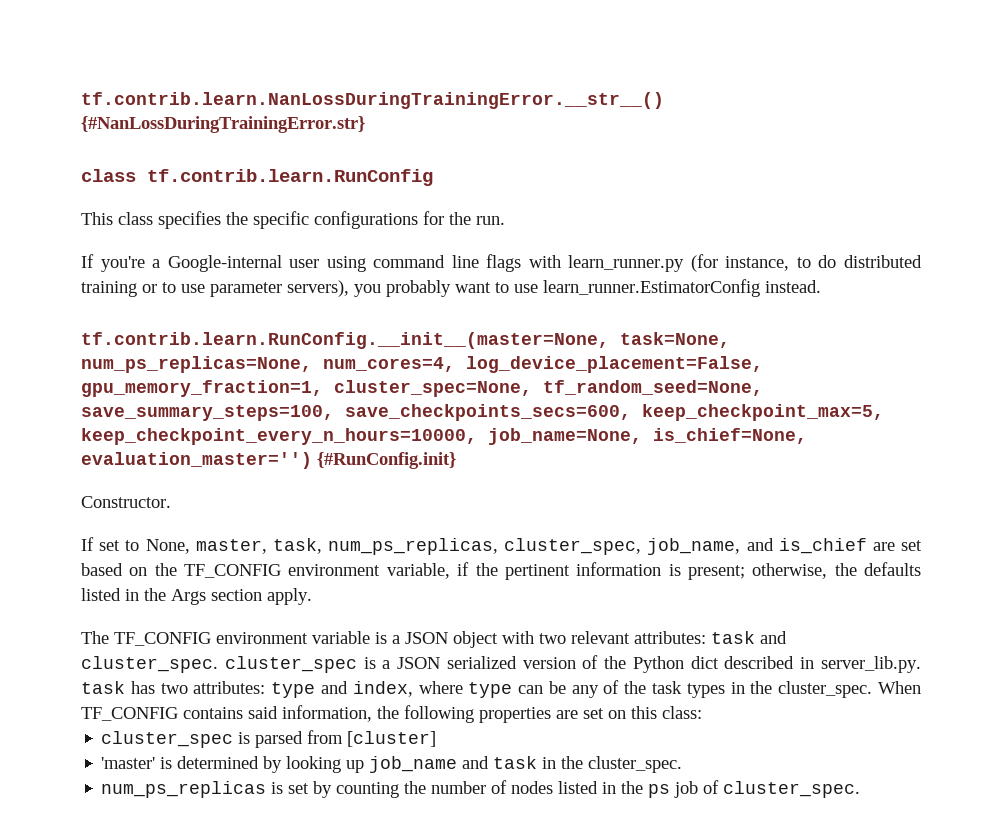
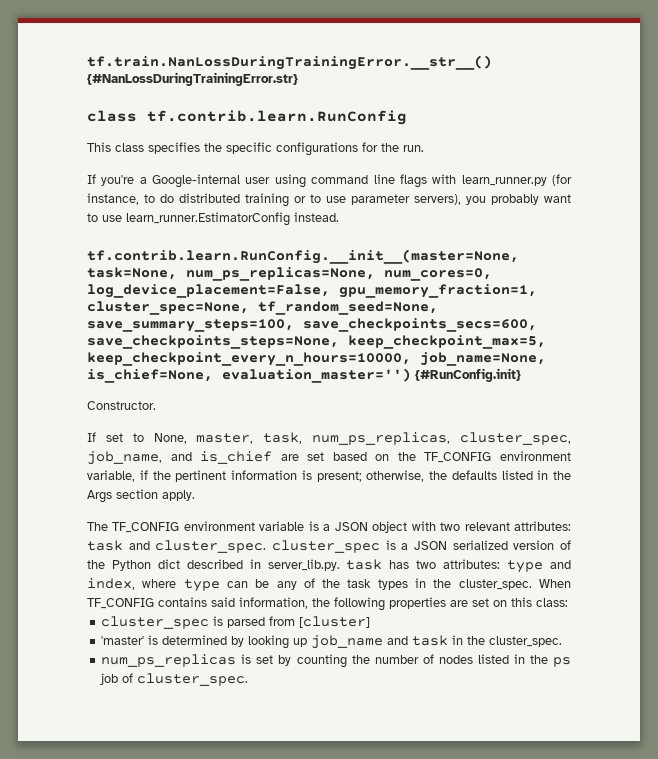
- tf.contrib.learn.NanLossDuringTrainingError.__str__() {#NanLossDuringTrainingError.str}
+ tf.train.NanLossDuringTrainingError.__str__() {#NanLossDuringTrainingError.str}
- tf.contrib.learn.RunConfig.__init__(master=None, task=None, num_ps_replicas=None, num_cores=4, log_device_placement=False, gpu_memory_fraction=1, cluster_spec=None, tf_random_seed=None, save_summary_steps=100, save_checkpoints_secs=600, keep_checkpoint_max=5, keep_checkpoint_every_n_hours=10000, job_name=None, is_chief=None, evaluation_master='') {#RunConfig.init}
+ tf.contrib.learn.RunConfig.__init__(master=None, task=None, num_ps_replicas=None, num_cores=0, log_device_placement=False, gpu_memory_fraction=1, cluster_spec=None, tf_random_seed=None, save_summary_steps=100, save_checkpoints_secs=600, save_checkpoints_steps=None, keep_checkpoint_max=5, keep_checkpoint_every_n_hours=10000, job_name=None, is_chief=None, evaluation_master='') {#RunConfig.init}

